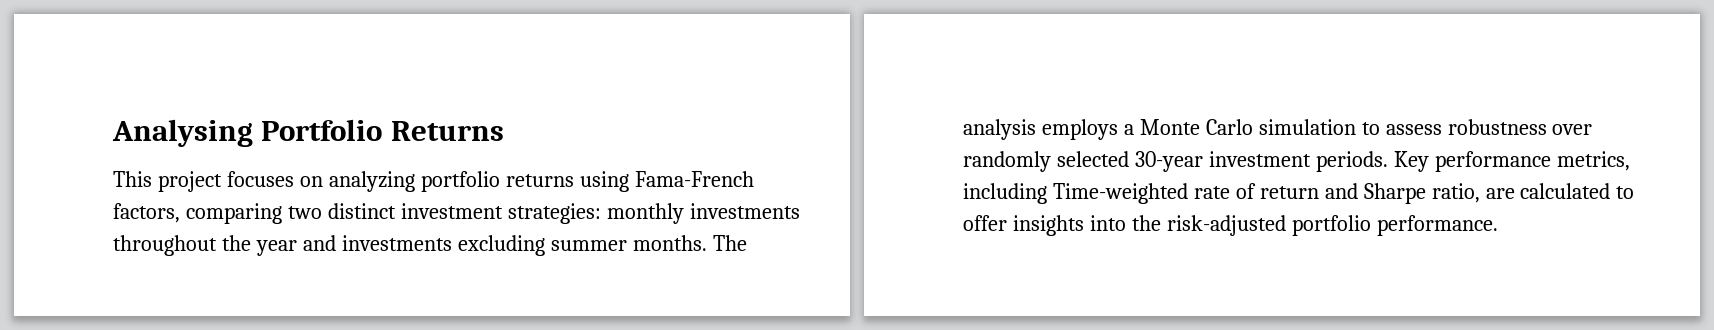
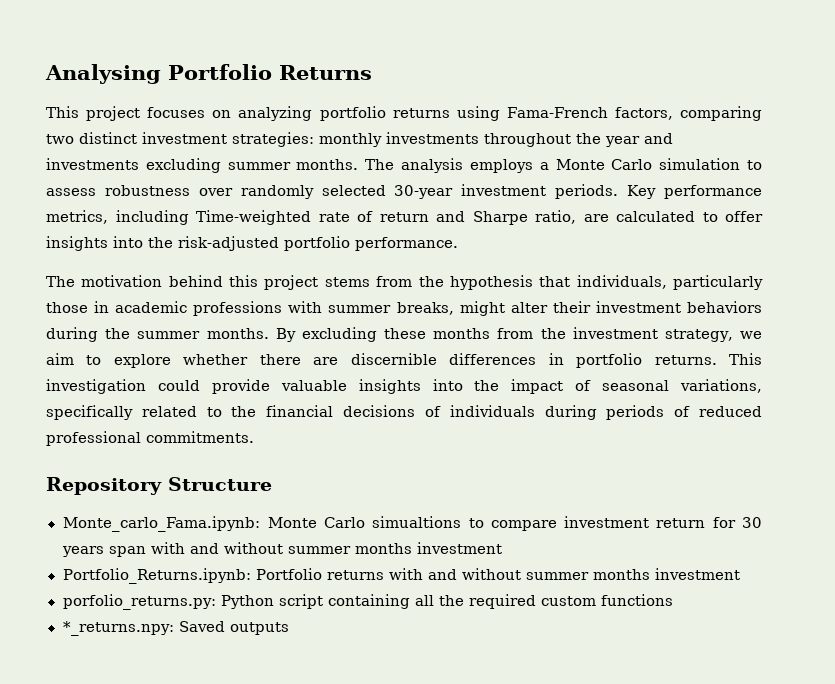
+ The motivation behind this project stems from the hypothesis that individuals, particularly those in academic professions with summer breaks, might alter their investment behaviors during the summer months. By excluding these months from the investment strategy, we aim to explore whether there are discernible differences in portfolio returns. This investigation could provide valuable insights into the impact of seasonal variations, specifically related to the financial decisions of individuals during periods of reduced professional commitments.
+ Repository Structure
+ Monte_carlo_Fama.ipynb: Monte Carlo simualtions to compare investment return for 30 years span with and without summer months investment
+ Portfolio_Returns.ipynb: Portfolio returns with and without summer months investment
+ porfolio_returns.py: Python script containing all the required custom functions
+ *_returns.npy: Saved outputs

